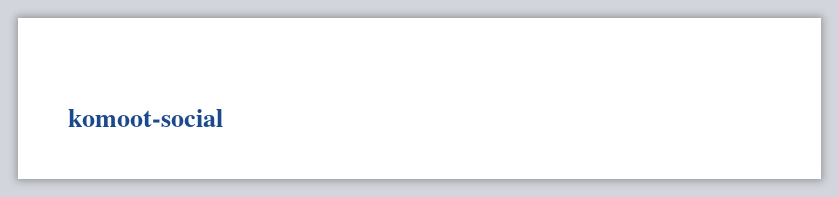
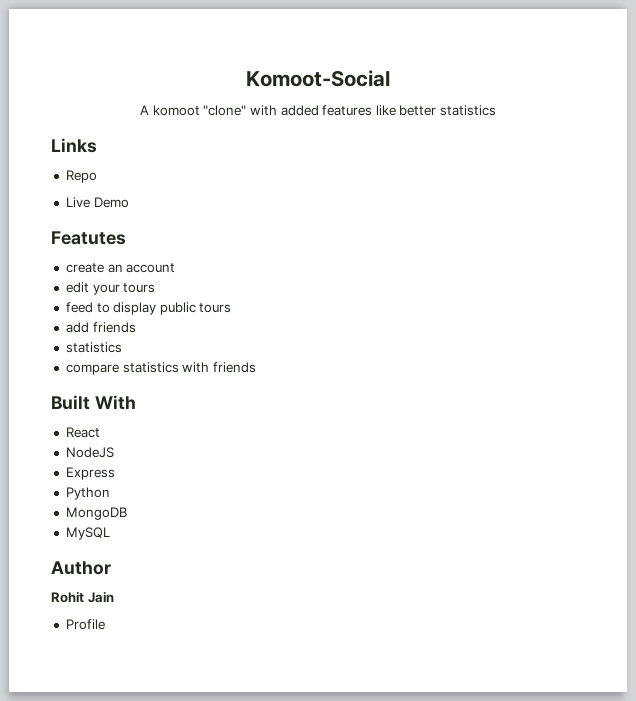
- komoot-social
+ Komoot-Social
+ A komoot "clone" with added features like better statistics
+ Links
+ Repo
+ Live Demo
+ Featutes
+ create an account
+ edit your tours
+ feed to display public tours
+ add friends
+ statistics
+ compare statistics with friends
+ Built With
+ React
+ NodeJS
+ Express
+ Python
+ MongoDB
+ MySQL
+ Author
+ Rohit Jain
+ Profile

